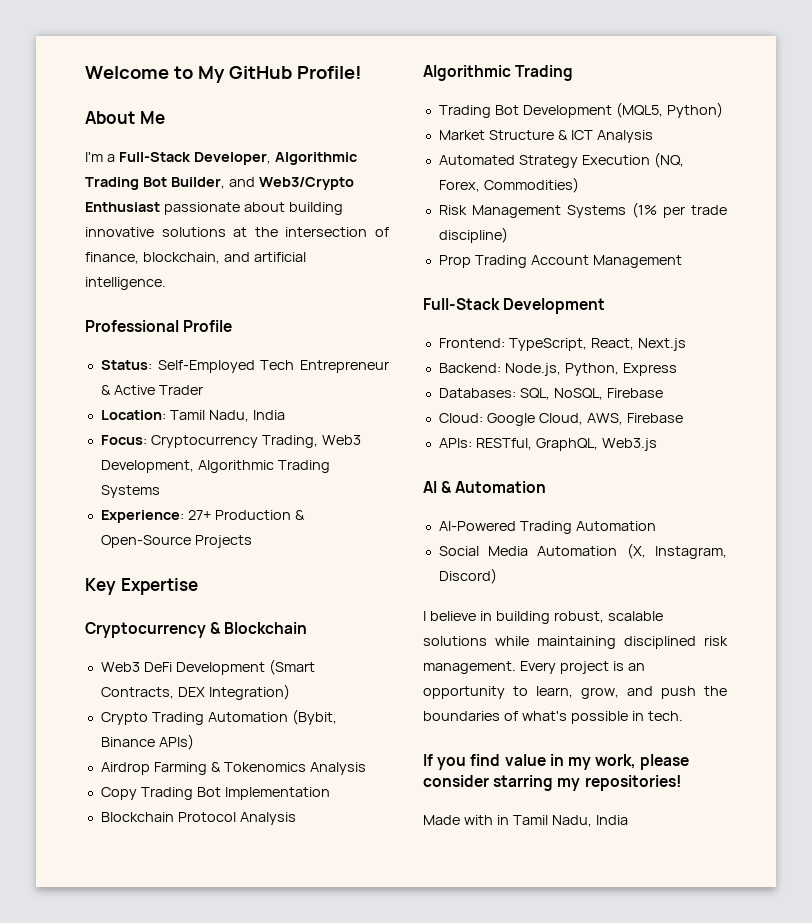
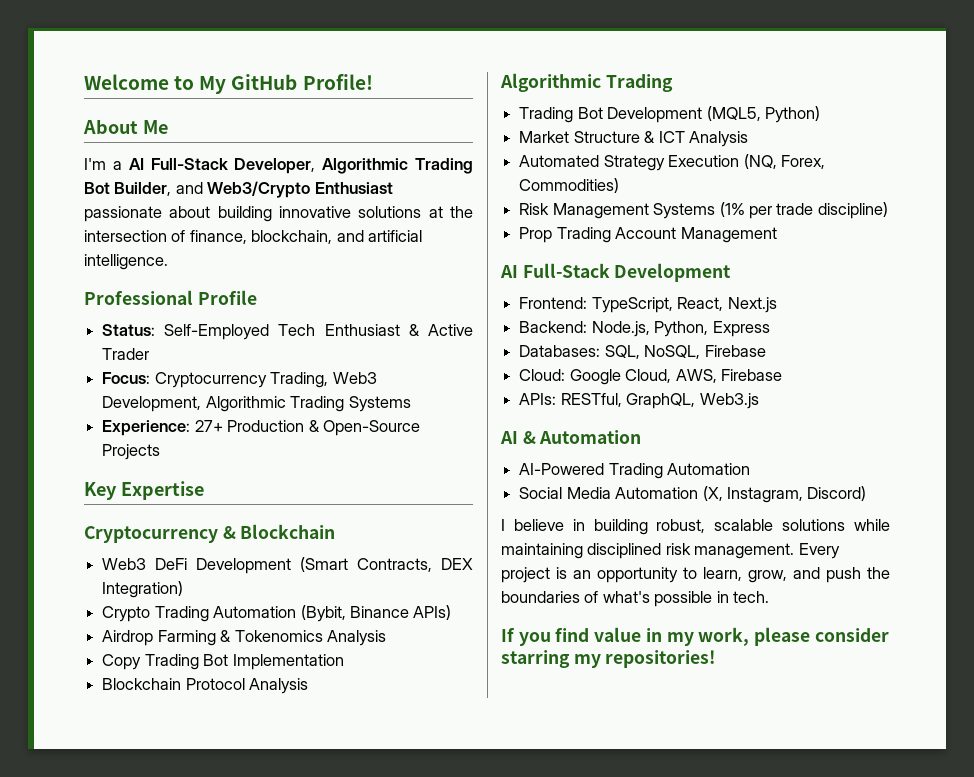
- I'm a Full-Stack Developer, Algorithmic Trading Bot Builder, and Web3/Crypto Enthusiast passionate about building innovative solutions at the intersection of finance, blockchain, and artificial intelligence.
+ I'm a AI Full-Stack Developer, Algorithmic Trading Bot Builder, and Web3/Crypto Enthusiast passionate about building innovative solutions at the intersection of finance, blockchain, and artificial intelligence.
- Status: Self-Employed Tech Entrepreneur & Active Trader
+ Status: Self-Employed Tech Enthusiast & Active Trader
- Location: Tamil Nadu, India
- Full-Stack Development
+ AI Full-Stack Development
- Made with in Tamil Nadu, India

